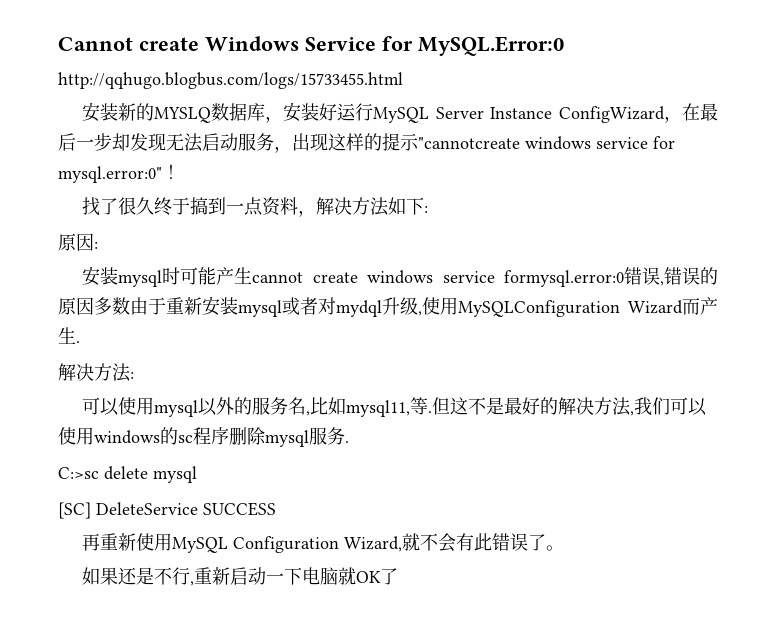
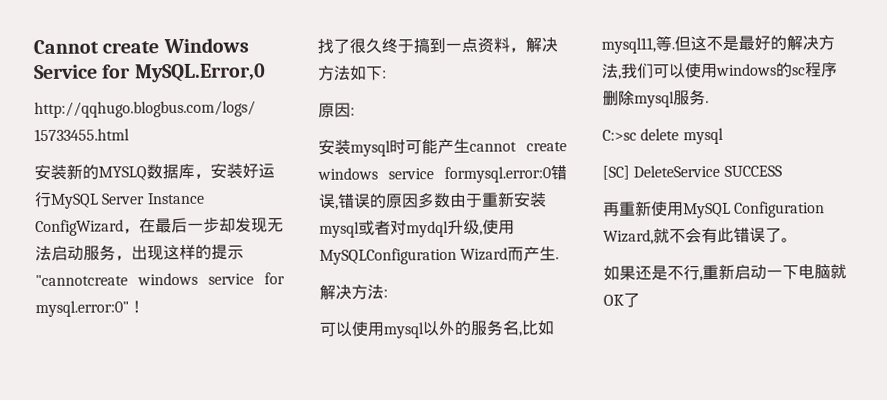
- Cannot create Windows Service for MySQL.Error:0
+ Cannot create Windows Service for MySQL.Error,0

